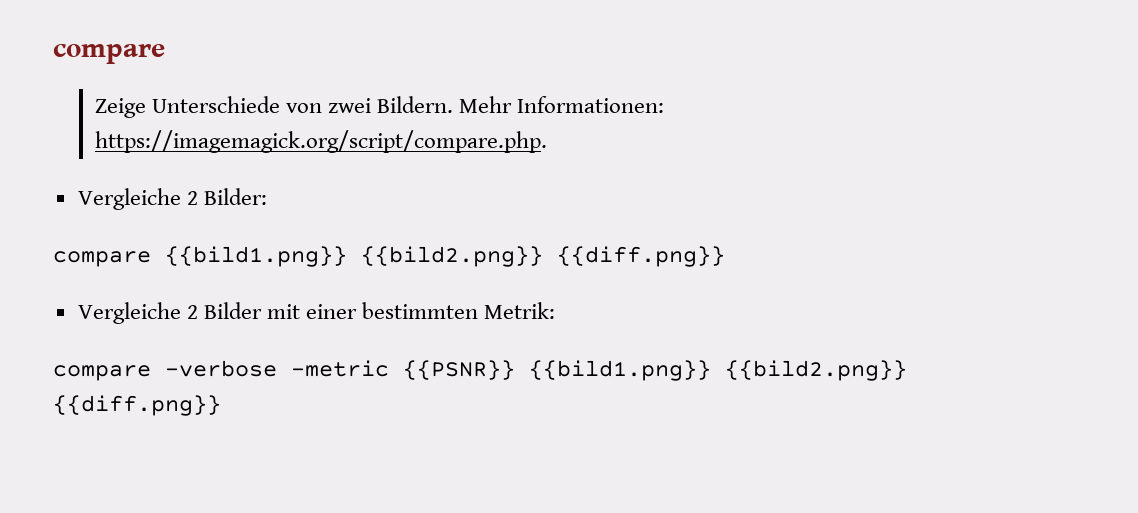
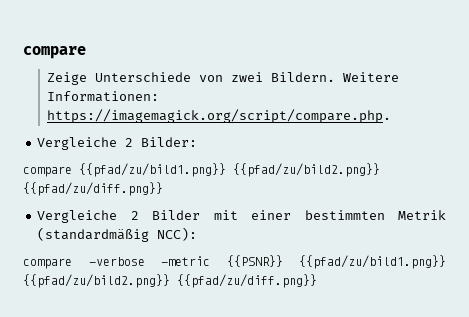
- Mehr Informationen: https://imagemagick.org/script/compare.php.
+ Weitere Informationen: https://imagemagick.org/script/compare.php.
- compare {{bild1.png}} {{bild2.png}} {{diff.png}}
+ compare {{pfad/zu/bild1.png}} {{pfad/zu/bild2.png}} {{pfad/zu/diff.png}}
- Vergleiche 2 Bilder mit einer bestimmten Metrik:
+ Vergleiche 2 Bilder mit einer bestimmten Metrik (standardmäßig NCC):
- compare -verbose -metric {{PSNR}} {{bild1.png}} {{bild2.png}} {{diff.png}}
+ compare -verbose -metric {{PSNR}} {{pfad/zu/bild1.png}} {{pfad/zu/bild2.png}} {{pfad/zu/diff.png}}

